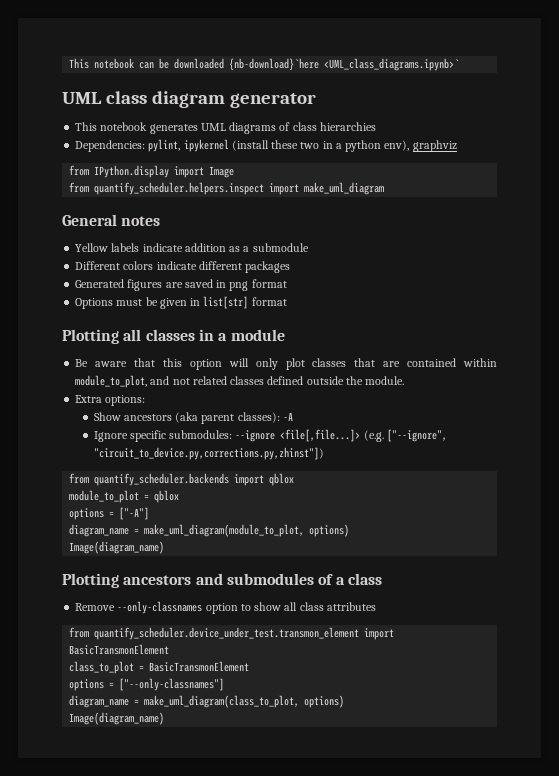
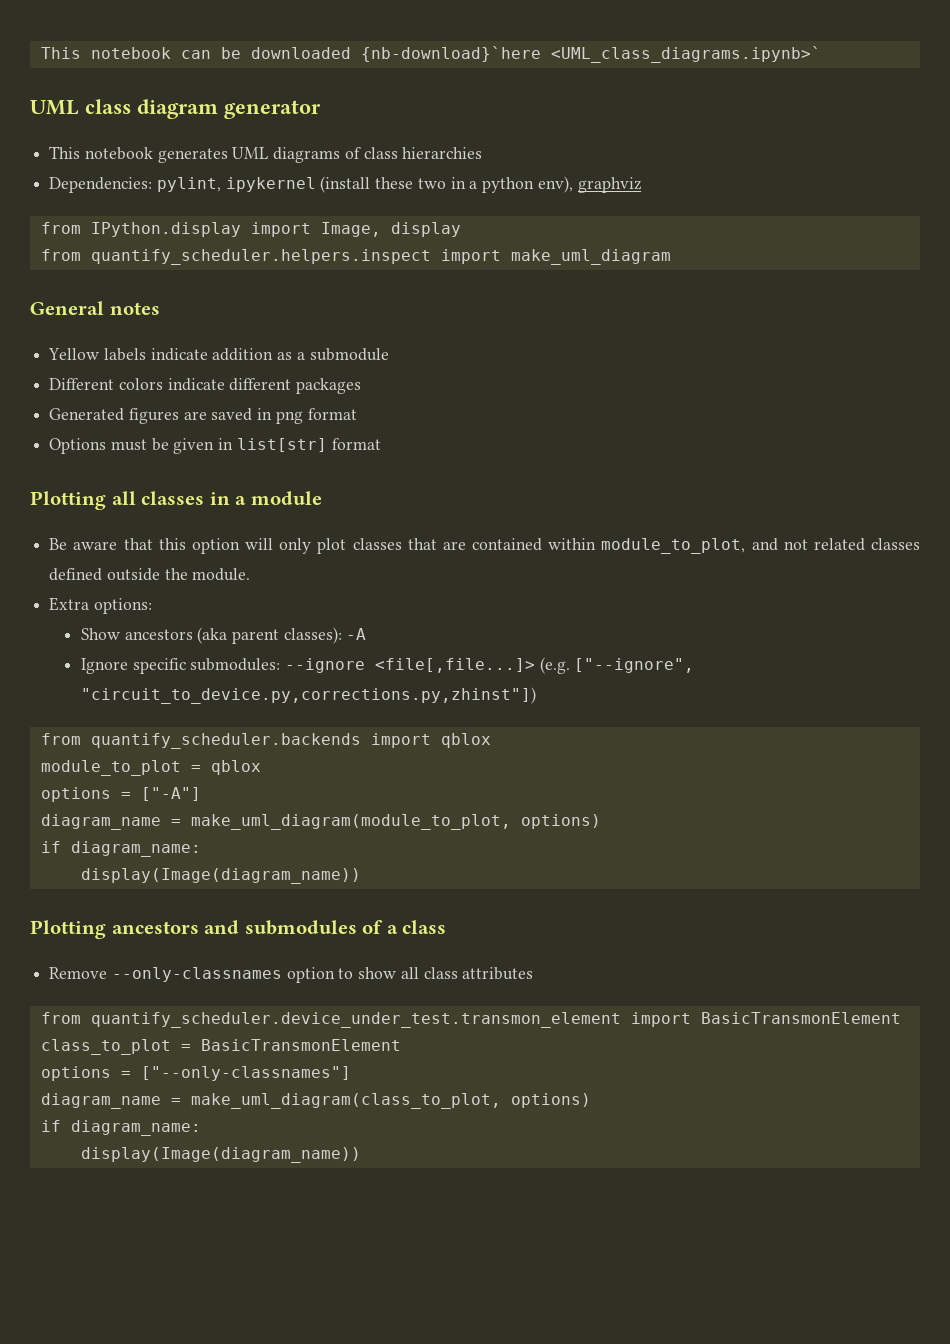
- from IPython.display import Image
+ from IPython.display import Image, display
  diagram_name = make_uml_diagram(module_to_plot, options)
- Image(diagram_name)
+ if diagram_name:
+ display(Image(diagram_name))
  diagram_name = make_uml_diagram(class_to_plot, options)
- Image(diagram_name)
+ if diagram_name:
+ display(Image(diagram_name))

